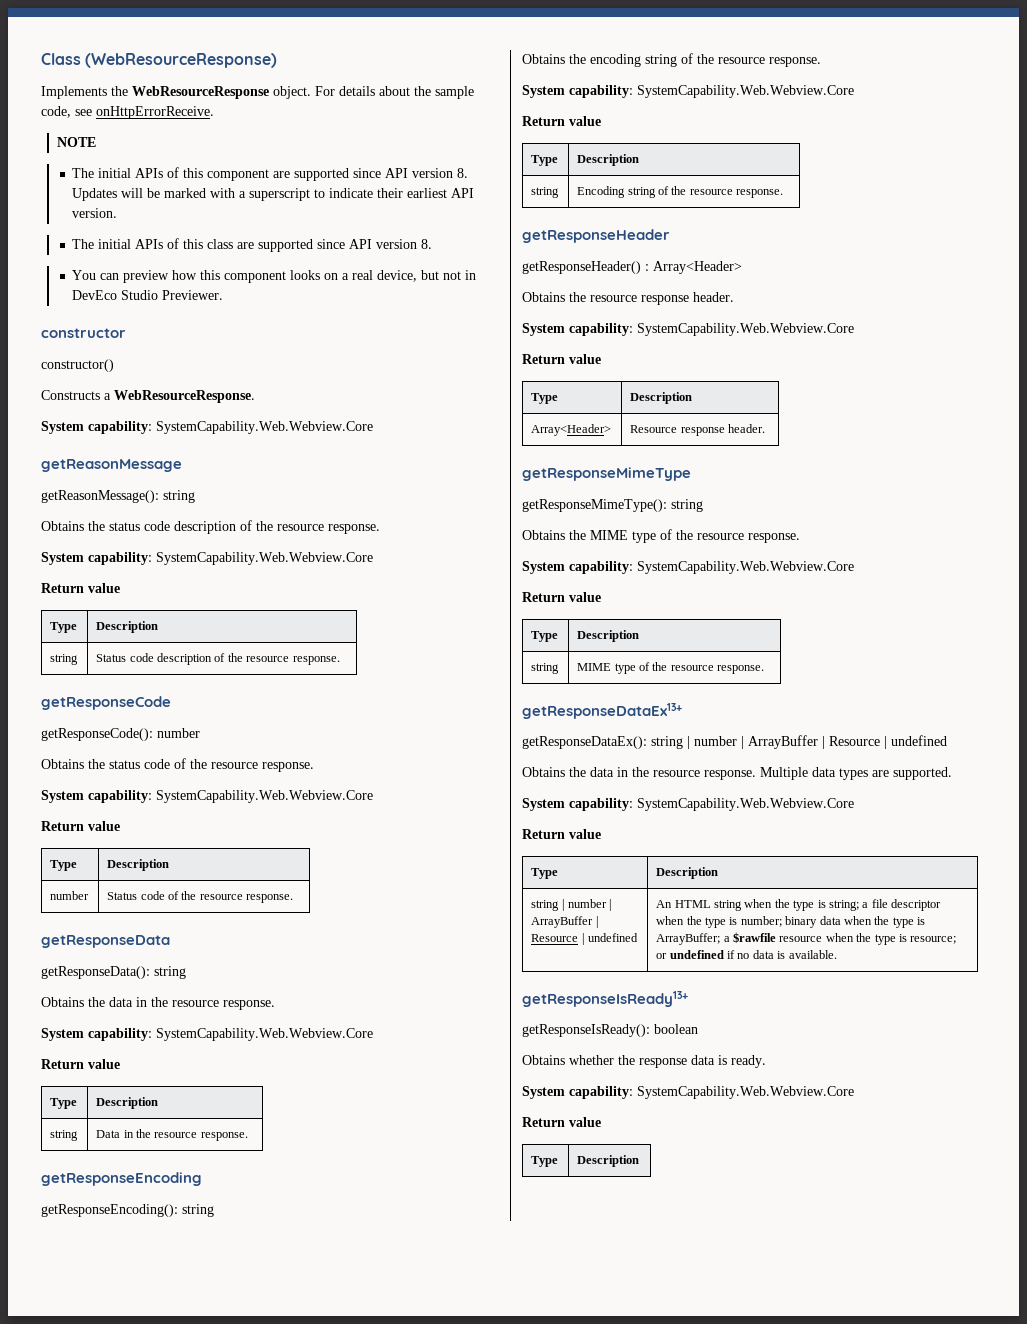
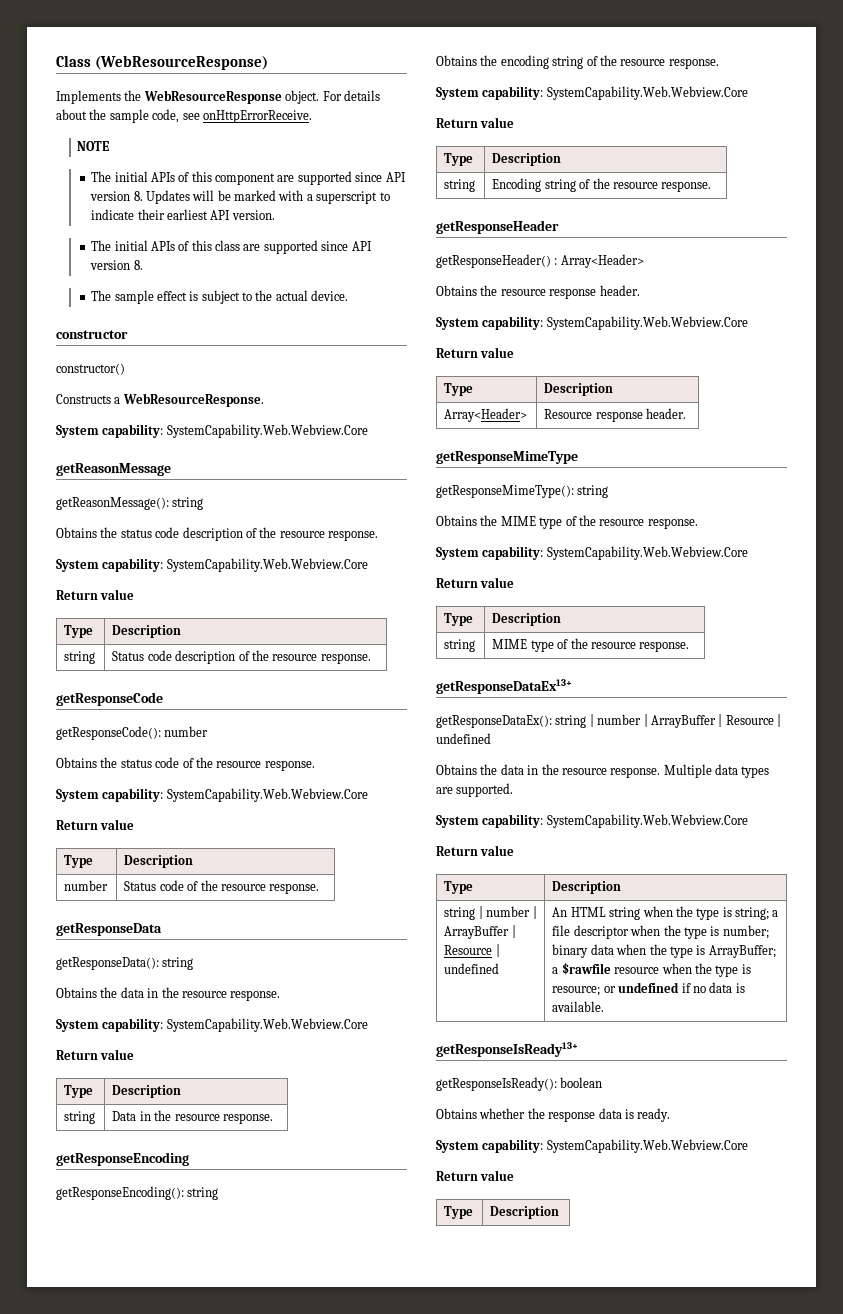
- You can preview how this component looks on a real device, but not in DevEco Studio Previewer.
+ The sample effect is subject to the actual device.

